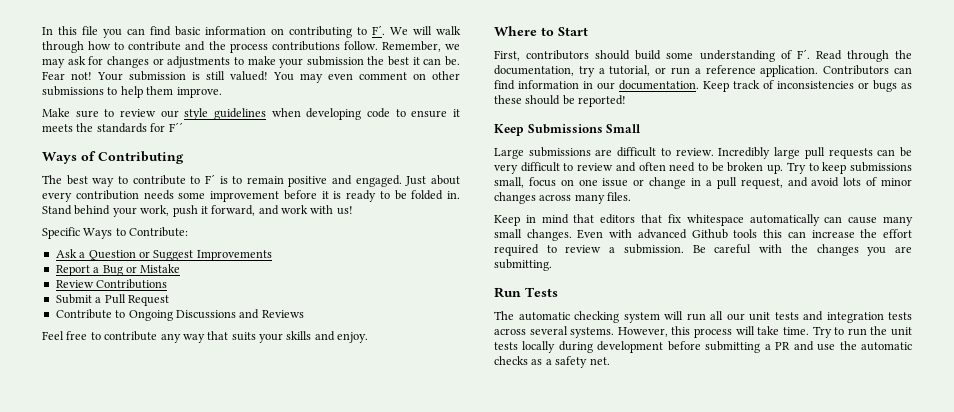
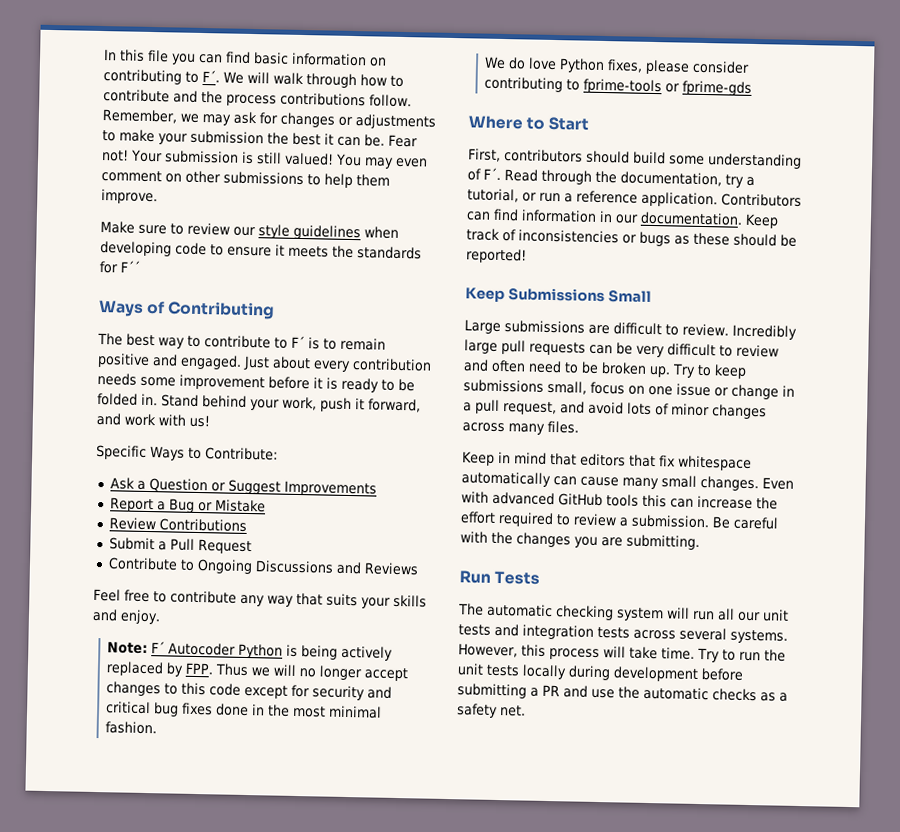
+ Note: F´ Autocoder Python is being actively replaced by FPP. Thus we will no longer accept changes to this code except for security and critical bug fixes done in the most minimal fashion.
+ We do love Python fixes, please consider contributing to fprime-tools or fprime-gds
- Even with advanced Github tools this can increase the effort required to review a submission.
+ Even with advanced GitHub tools this can increase the effort required to review a submission.

